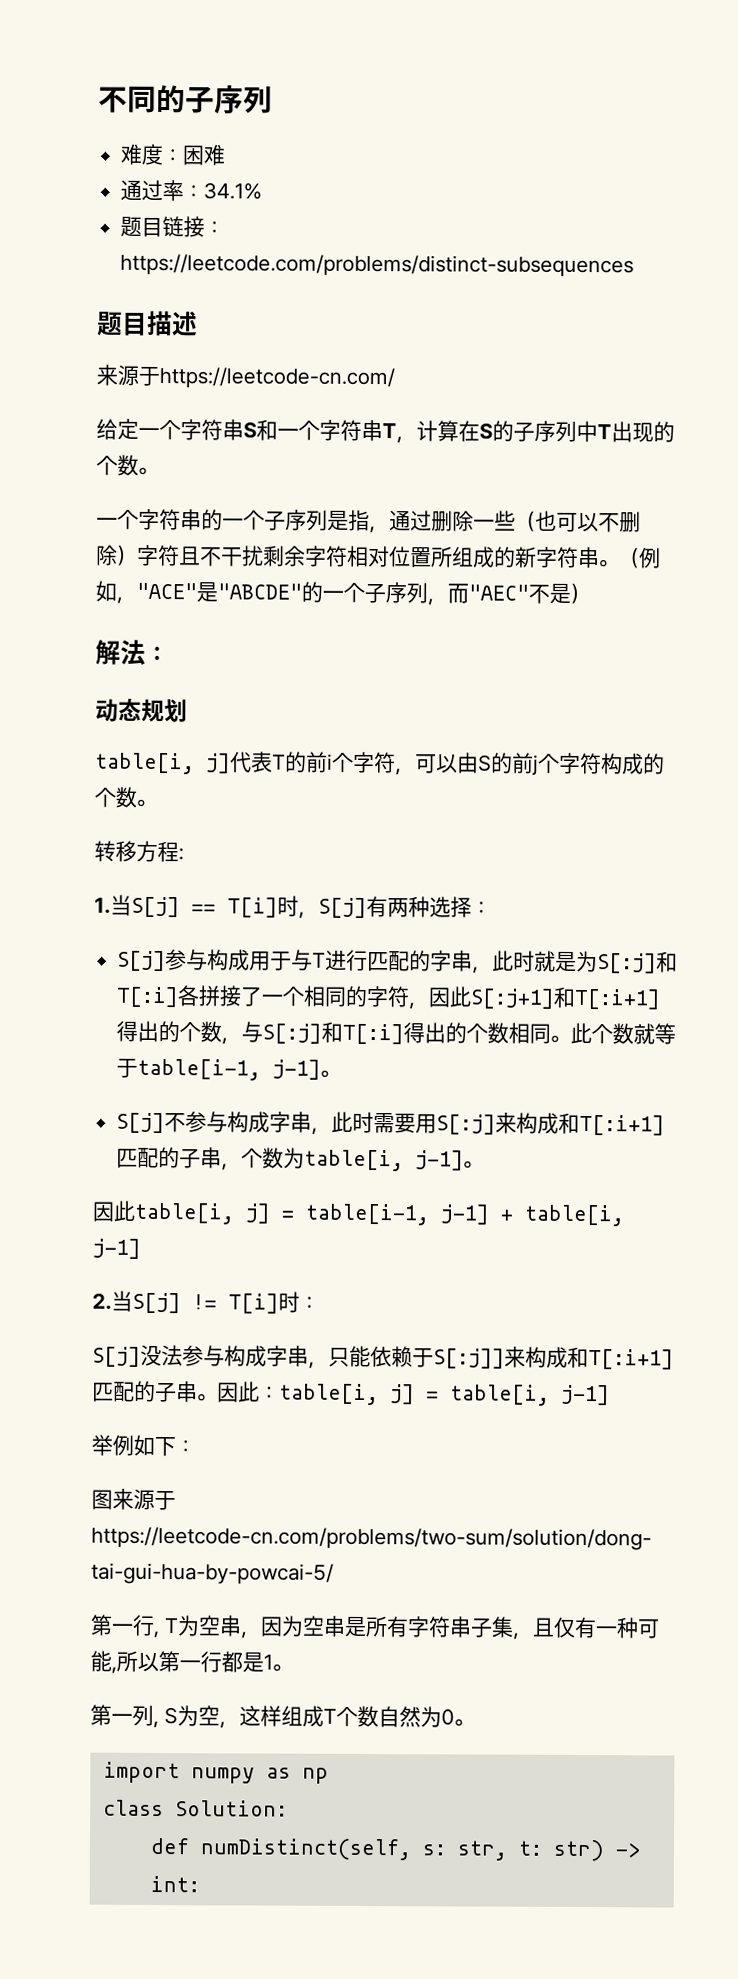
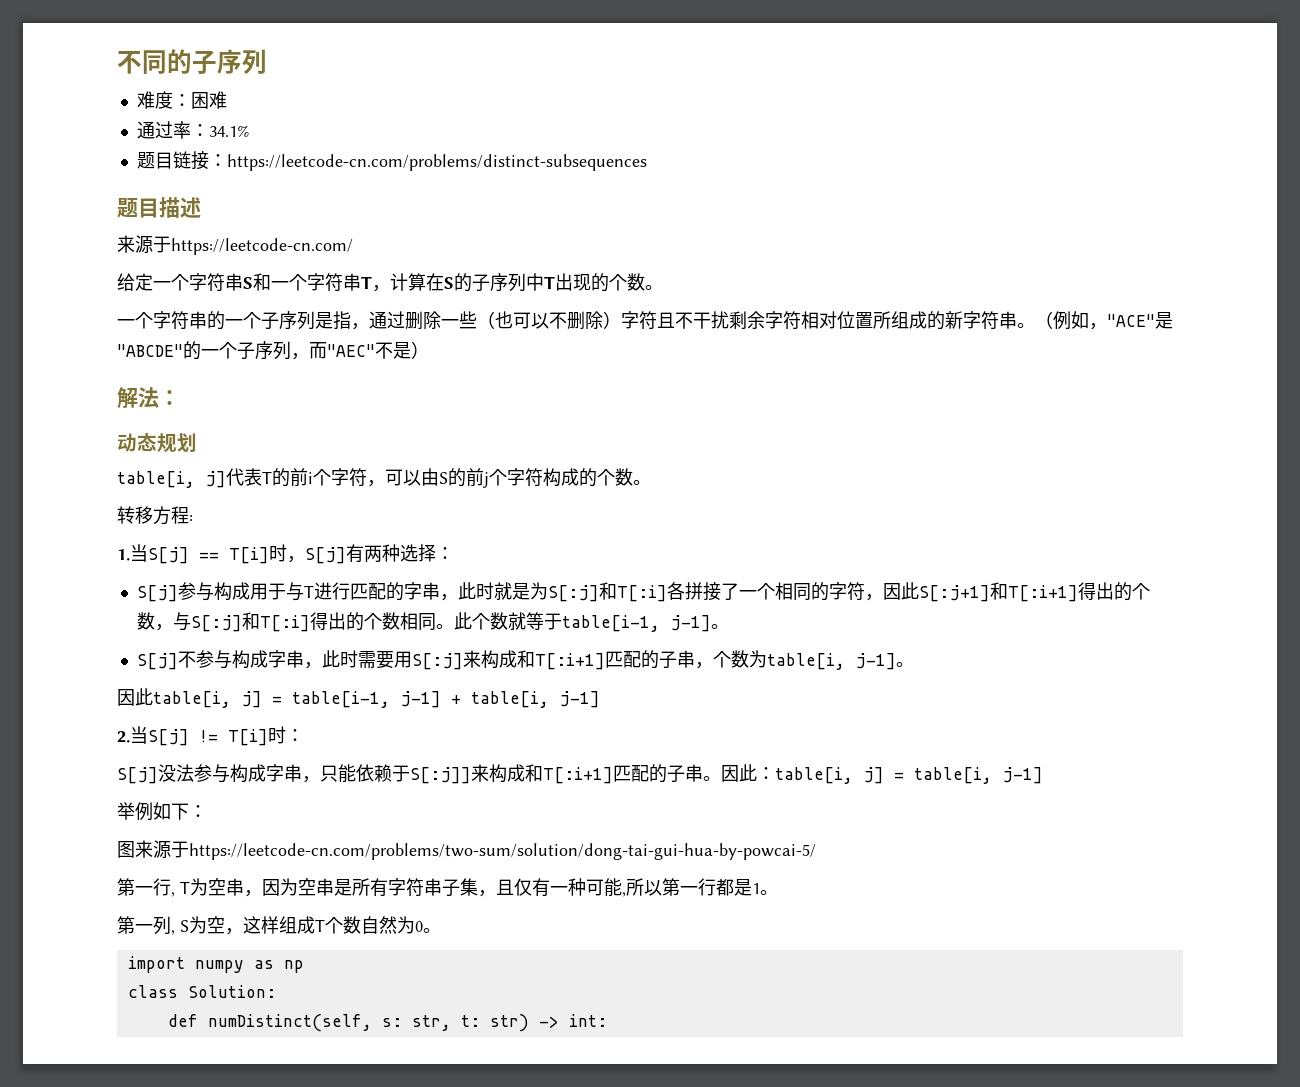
- 题目链接：https://leetcode.com/problems/distinct-subsequences
+ 题目链接：https://leetcode-cn.com/problems/distinct-subsequences

